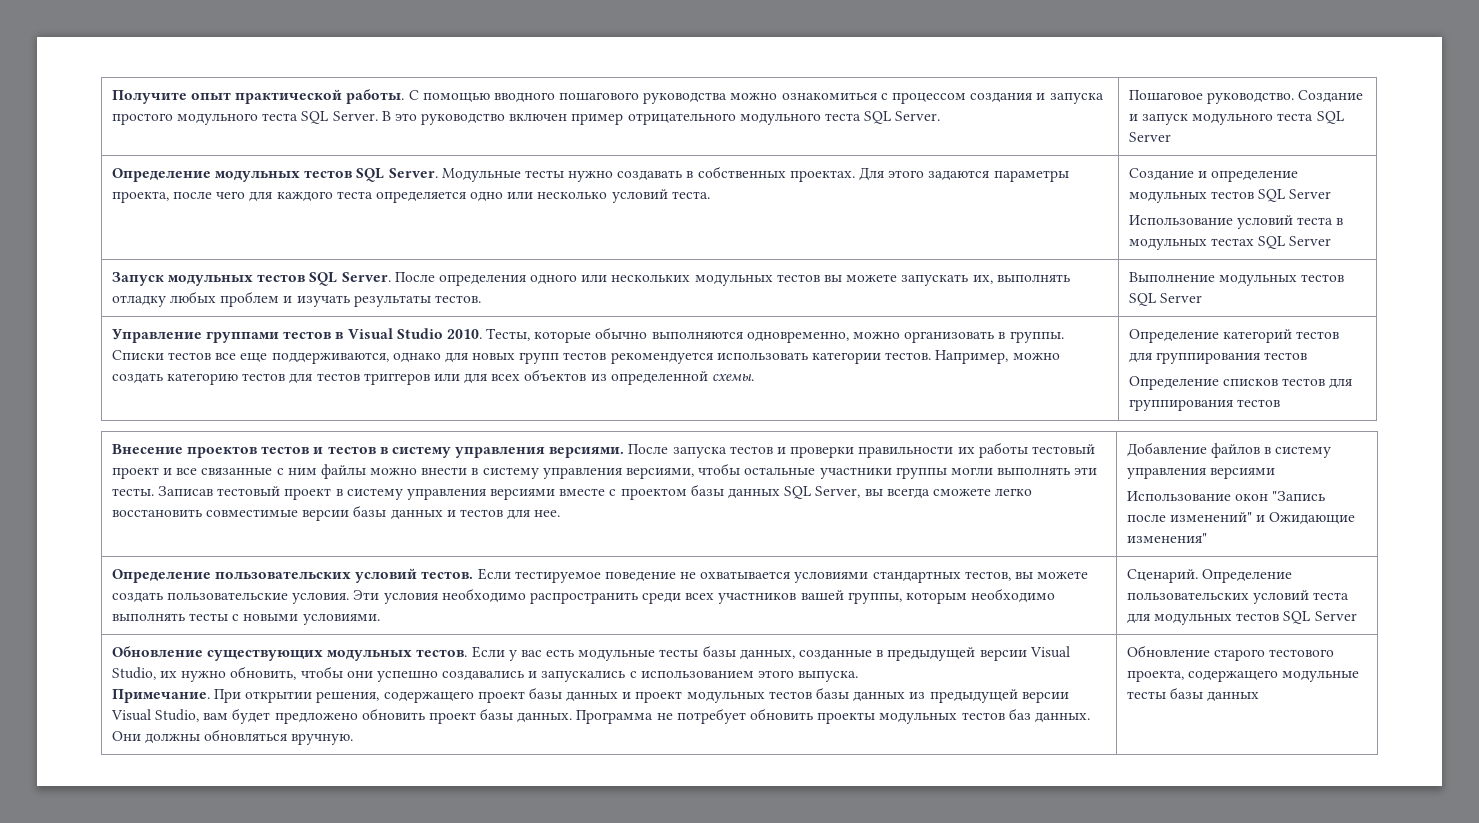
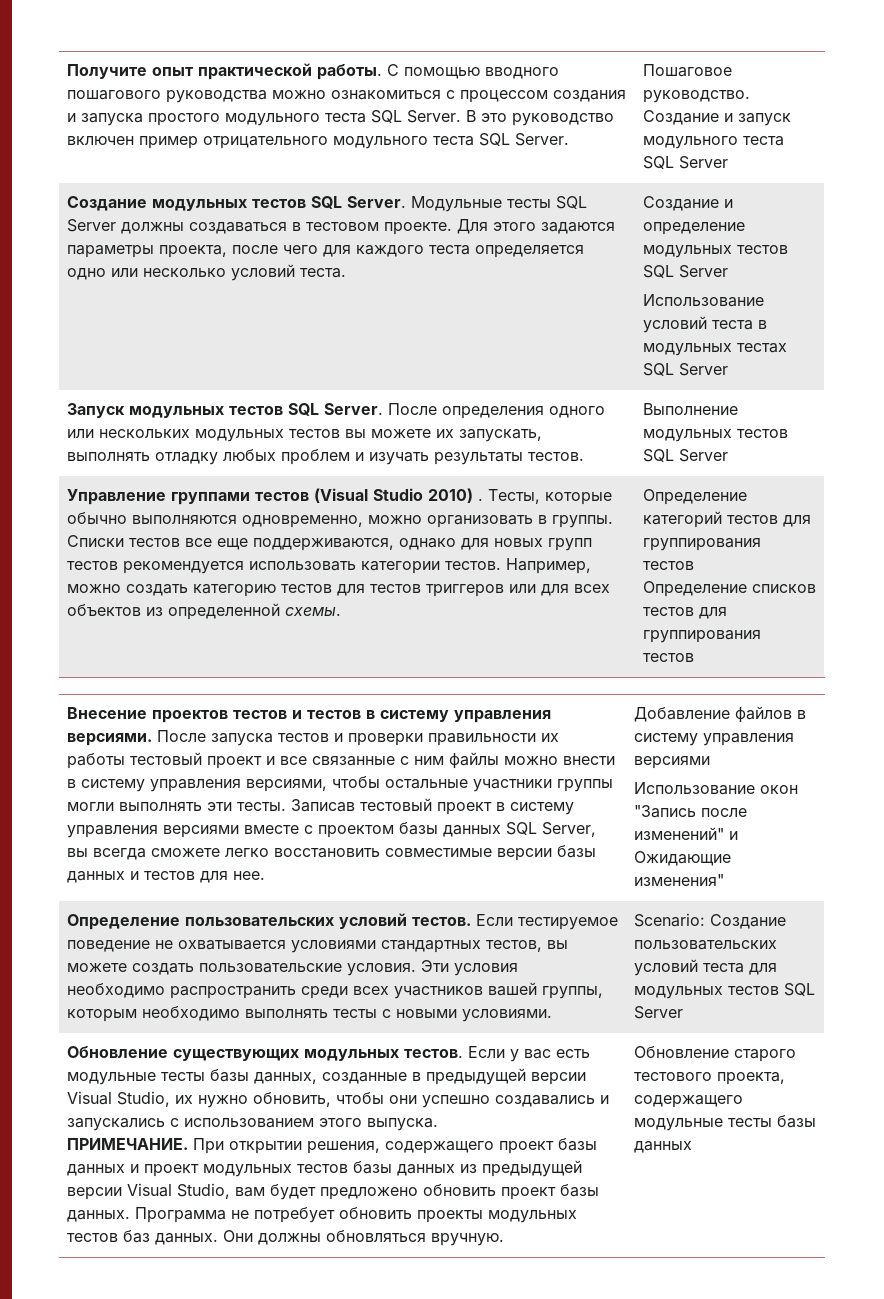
- Определение модульных тестов SQL Server.
+ Создание модульных тестов SQL Server.
- Модульные тесты нужно создавать в собственных проектах.
+ Модульные тесты SQL Server должны создаваться в тестовом проекте.
- Запуск модульных тестов SQL Server. После определения одного или нескольких модульных тестов вы можете запускать их, выполнять отладку любых проблем и изучать результаты тестов. | Выполнение модульных тестов SQL Server
+ Запуск модульных тестов SQL Server. После определения одного или нескольких модульных тестов вы можете их запускать, выполнять отладку любых проблем и изучать результаты тестов. | Выполнение модульных тестов SQL Server
- Управление группами тестов в Visual Studio 2010.
+ Управление группами тестов (Visual Studio 2010) .
- Сценарий. Определение пользовательских условий теста для модульных тестов SQL Server
+ Scenario: Создание пользовательских условий теста для модульных тестов SQL Server
- Примечание.
+ ПРИМЕЧАНИЕ.

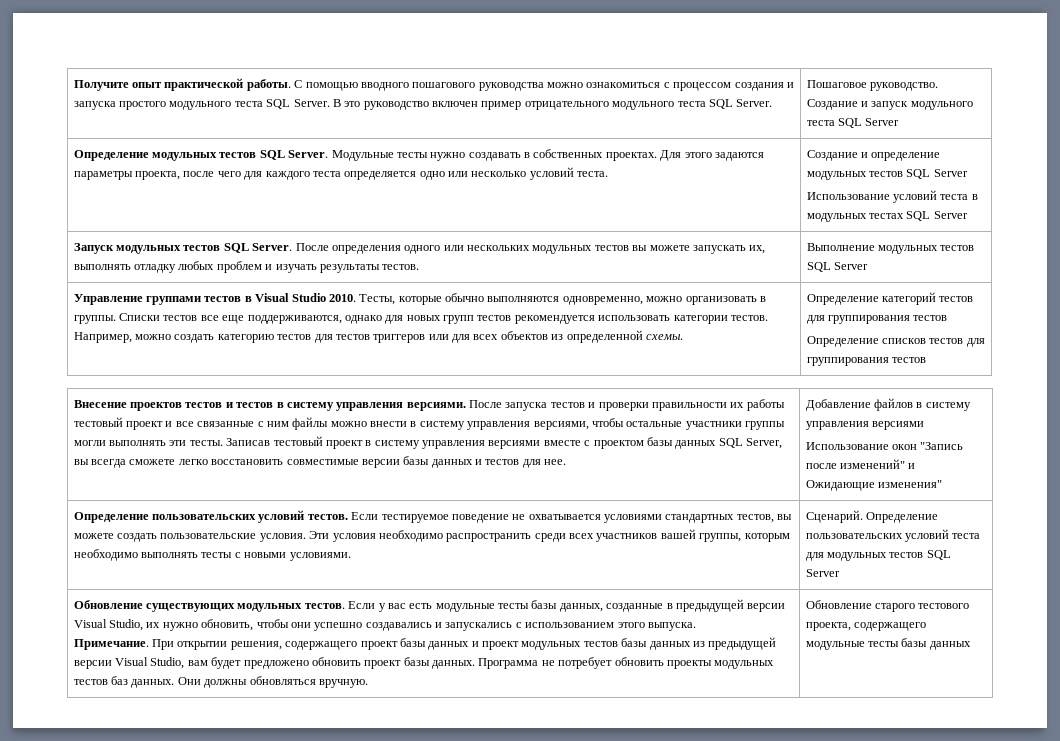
- Создание модульных тестов SQL Server.
+ Определение модульных тестов SQL Server.
- Модульные тесты SQL Server должны создаваться в тестовом проекте.
+ Модульные тесты нужно создавать в собственных проектах.
- Запуск модульных тестов SQL Server. После определения одного или нескольких модульных тестов вы можете их запускать, выполнять отладку любых проблем и изучать результаты тестов. | Выполнение модульных тестов SQL Server
+ Запуск модульных тестов SQL Server. После определения одного или нескольких модульных тестов вы можете запускать их, выполнять отладку любых проблем и изучать результаты тестов. | Выполнение модульных тестов SQL Server
- Управление группами тестов (Visual Studio 2010) .
+ Управление группами тестов в Visual Studio 2010.
- Scenario: Создание пользовательских условий теста для модульных тестов SQL Server
+ Сценарий. Определение пользовательских условий теста для модульных тестов SQL Server
- ПРИМЕЧАНИЕ.
+ Примечание.

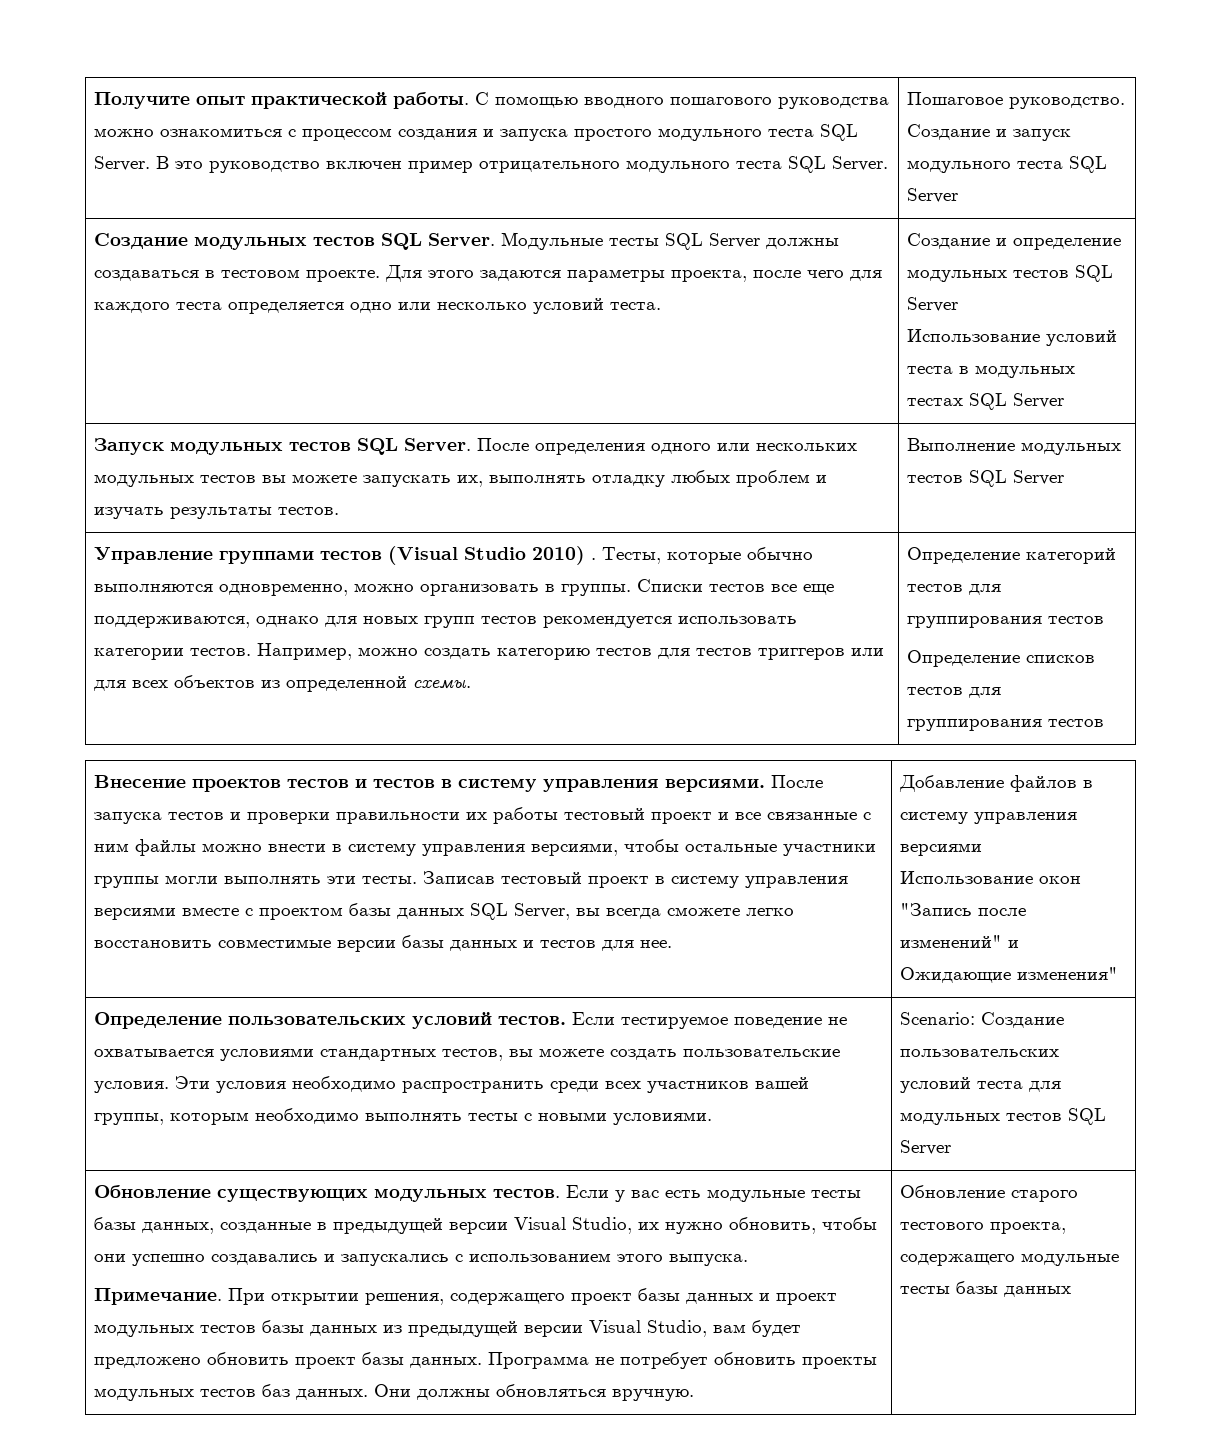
- Определение модульных тестов SQL Server.
+ Создание модульных тестов SQL Server.
- Модульные тесты нужно создавать в собственных проектах.
+ Модульные тесты SQL Server должны создаваться в тестовом проекте.
- Управление группами тестов в Visual Studio 2010.
+ Управление группами тестов (Visual Studio 2010) .
- Сценарий. Определение пользовательских условий теста для модульных тестов SQL Server
+ Scenario: Создание пользовательских условий теста для модульных тестов SQL Server

